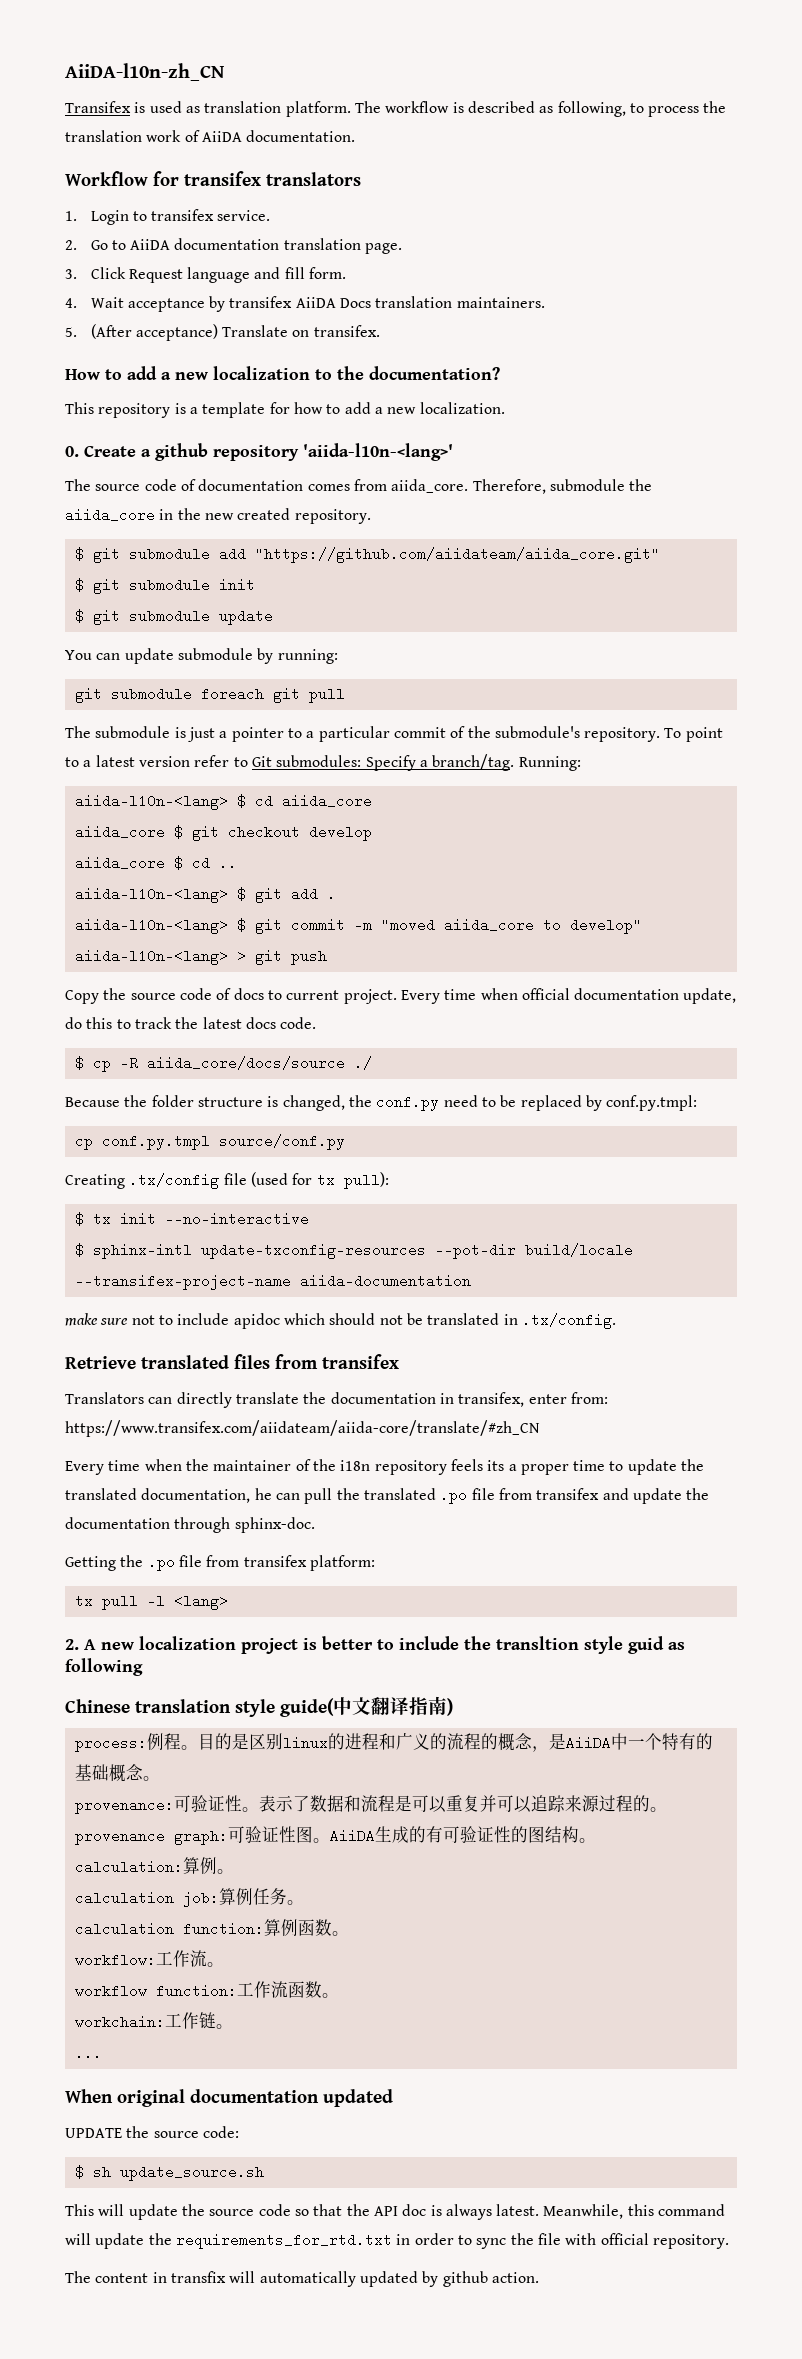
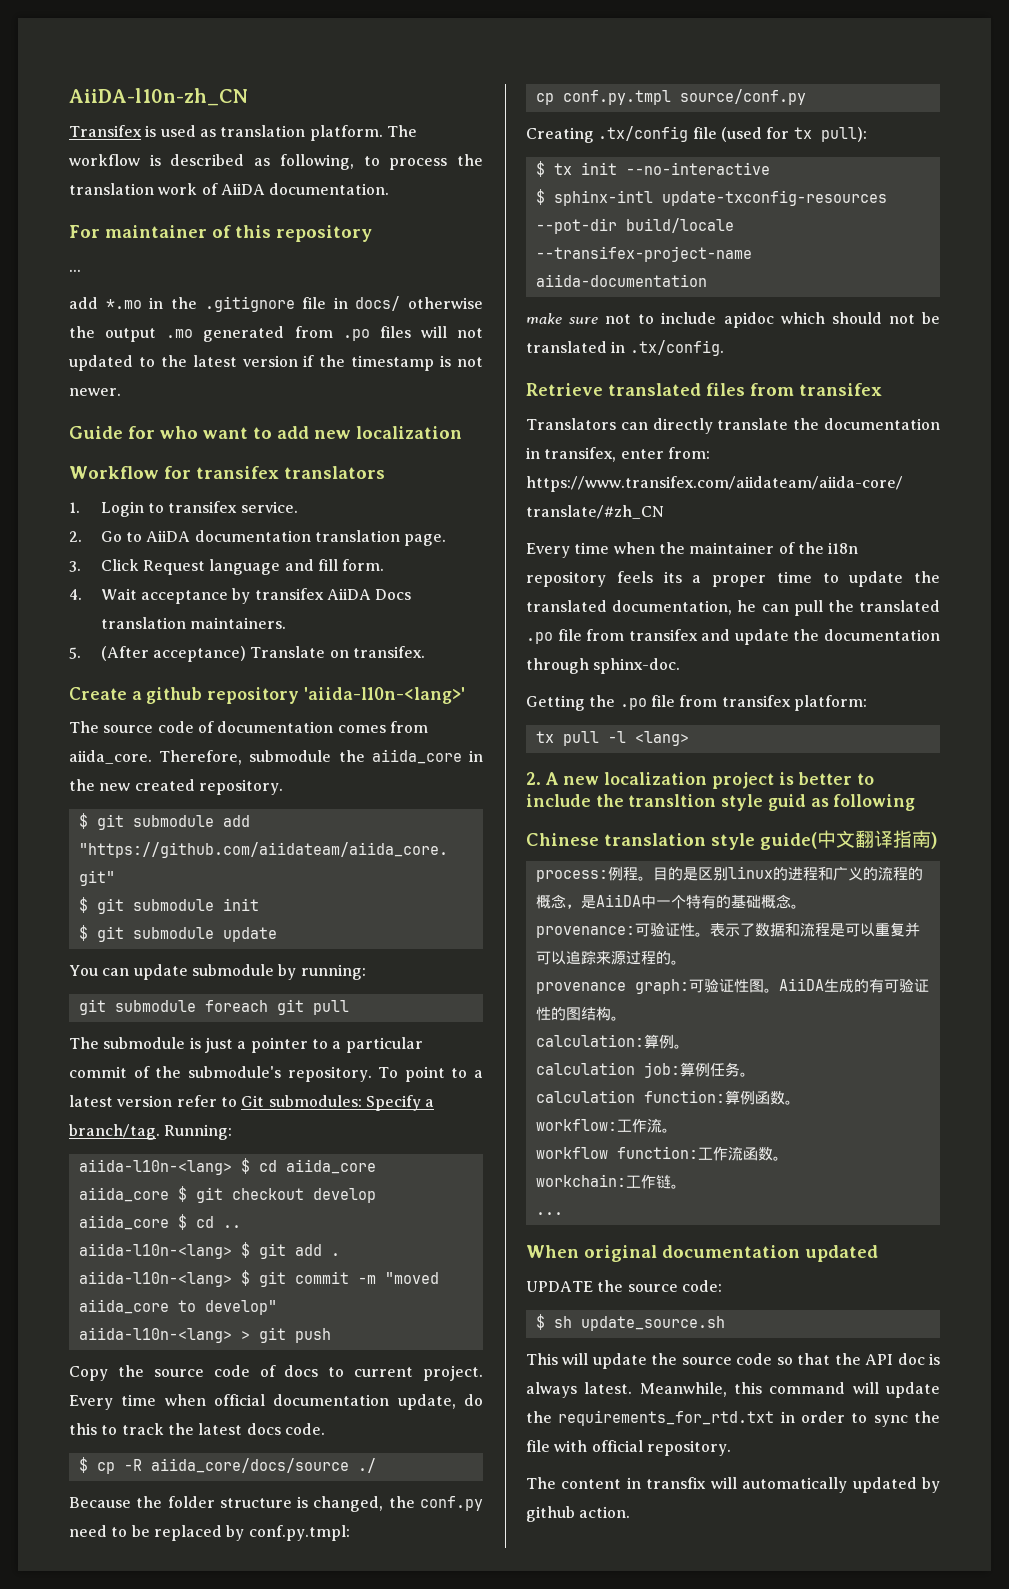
+ For maintainer of this repository
+ ...
+ add *.mo in the .gitignore file in docs/ otherwise the output .mo generated from .po files will not updated to the latest version if the timestamp is not newer.
+ Guide for who want to add new localization
- How to add a new localization to the documentation?
- This repository is a template for how to add a new localization.
- 0. Create a github repository 'aiida-l10n-<lang>'
+ Create a github repository 'aiida-l10n-<lang>'

